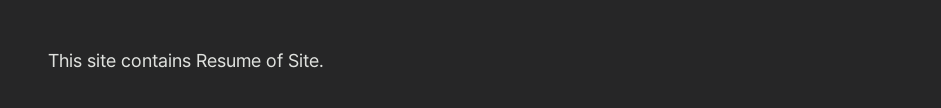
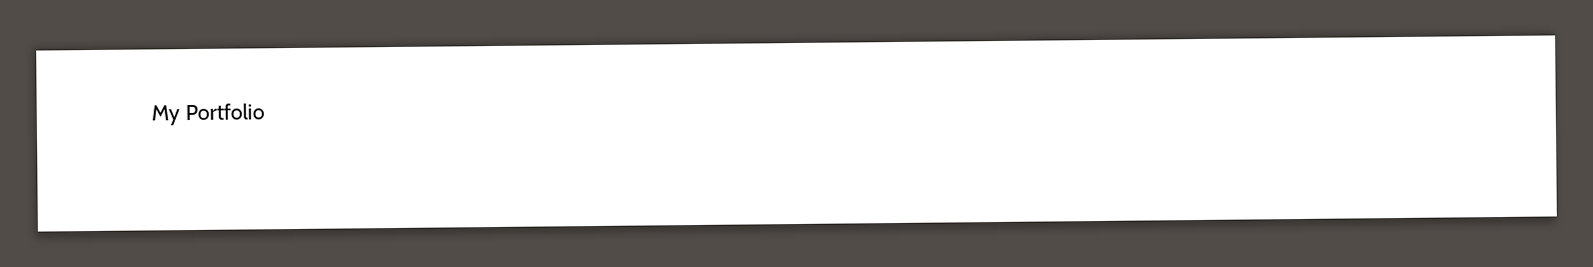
- This site contains Resume of Site.
+ My Portfolio

